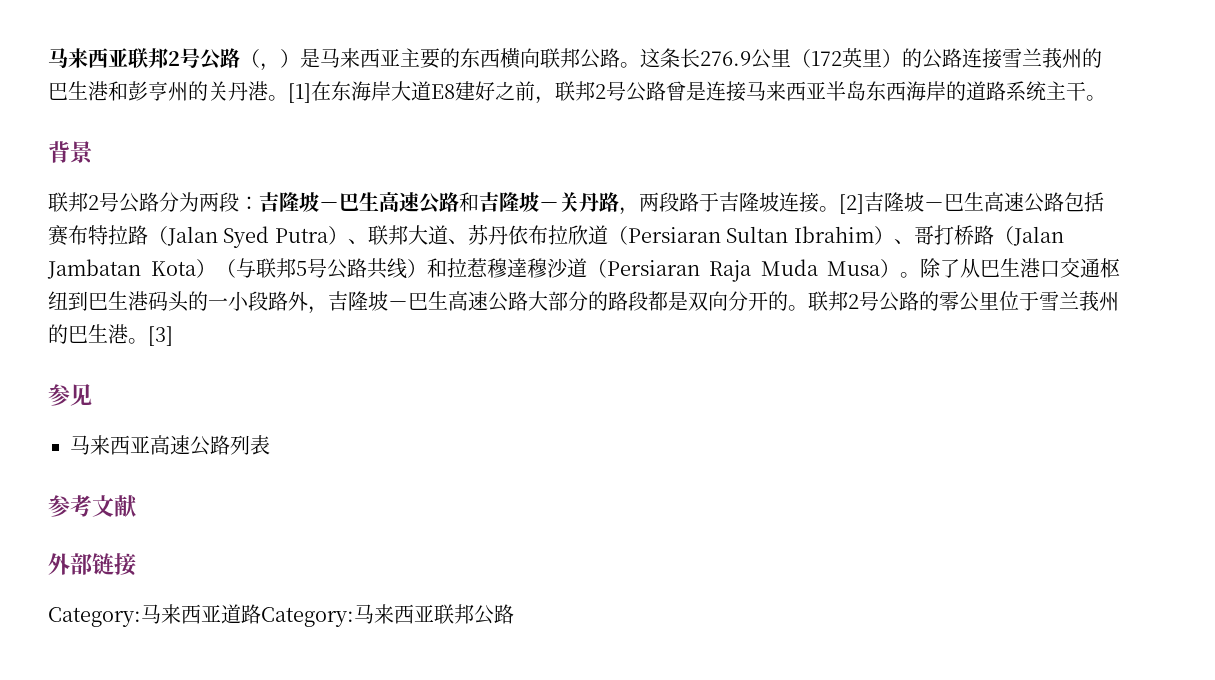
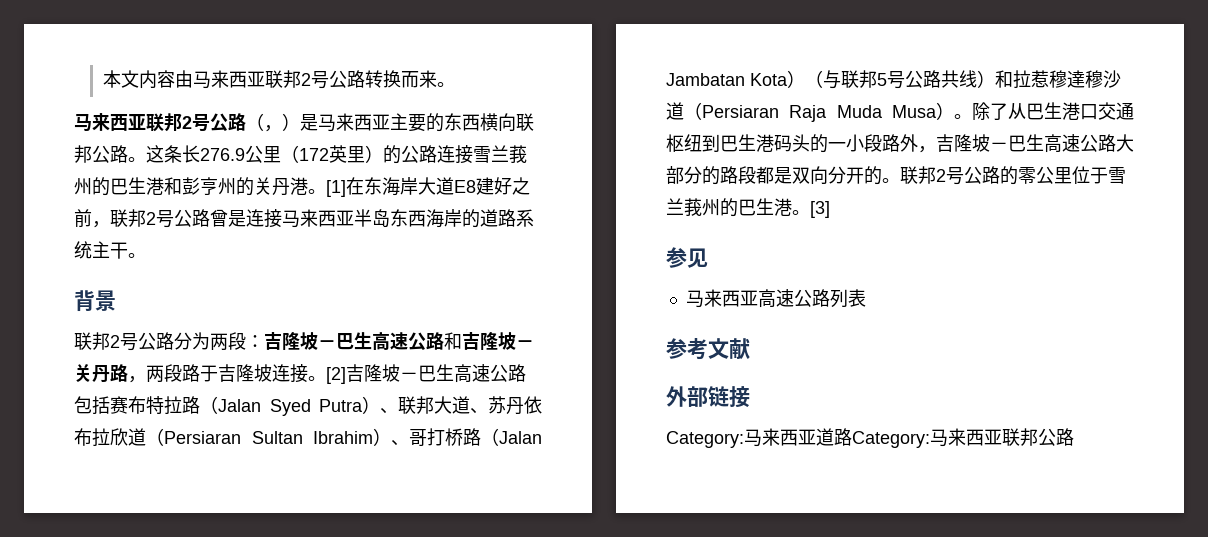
+ 本文内容由马来西亚联邦2号公路转换而来。

